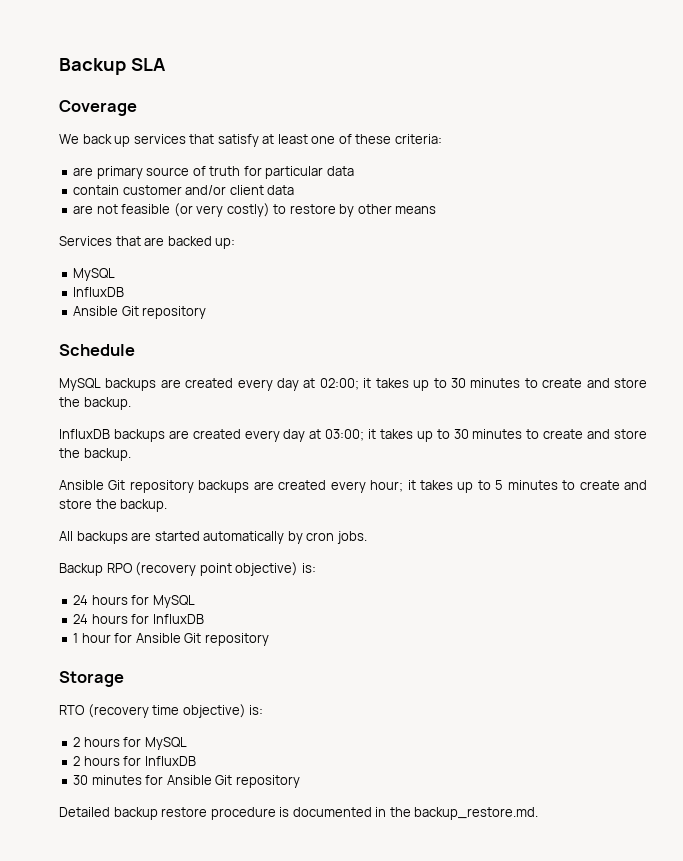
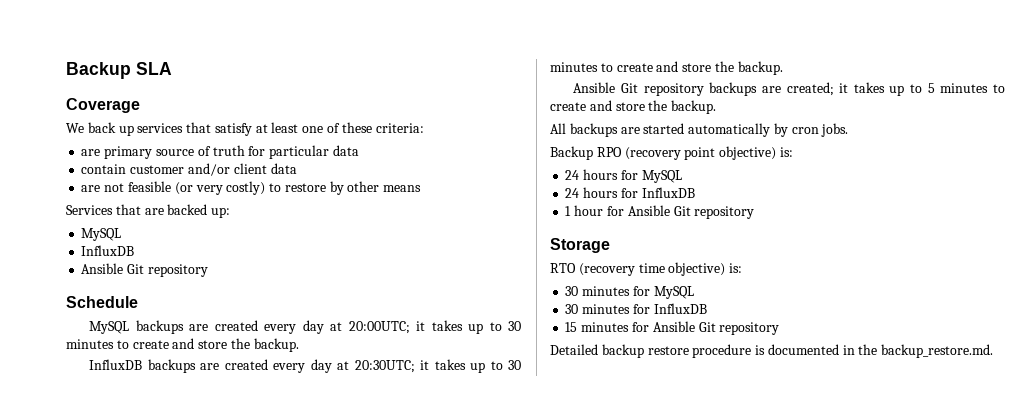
- MySQL backups are created every day at 02:00; it takes up to 30 minutes to create and store the backup.
+ MySQL backups are created every day at 20:00UTC; it takes up to 30 minutes to create and store the backup.
- InfluxDB backups are created every day at 03:00; it takes up to 30 minutes to create and store the backup.
+ InfluxDB backups are created every day at 20:30UTC; it takes up to 30 minutes to create and store the backup.
- Ansible Git repository backups are created every hour; it takes up to 5 minutes to create and store the backup.
+ Ansible Git repository backups are created; it takes up to 5 minutes to create and store the backup.
- 2 hours for MySQL
- 2 hours for InfluxDB
- 30 minutes for Ansible Git repository
+ 30 minutes for MySQL
+ 30 minutes for InfluxDB
+ 15 minutes for Ansible Git repository

